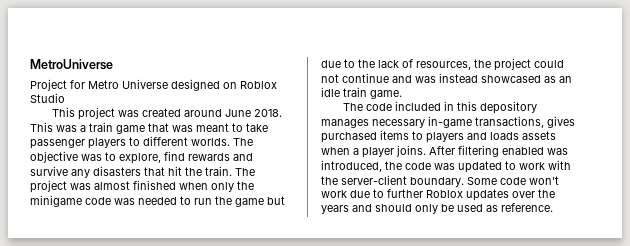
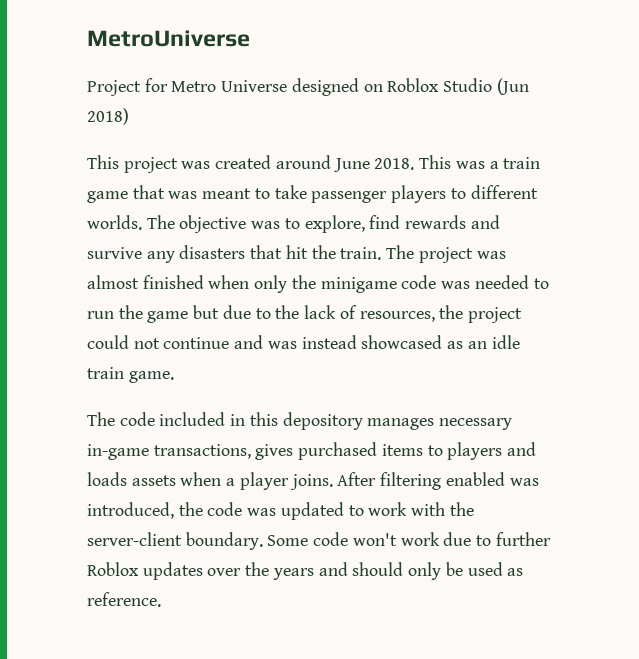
- Project for Metro Universe designed on Roblox Studio
+ Project for Metro Universe designed on Roblox Studio (Jun 2018)

